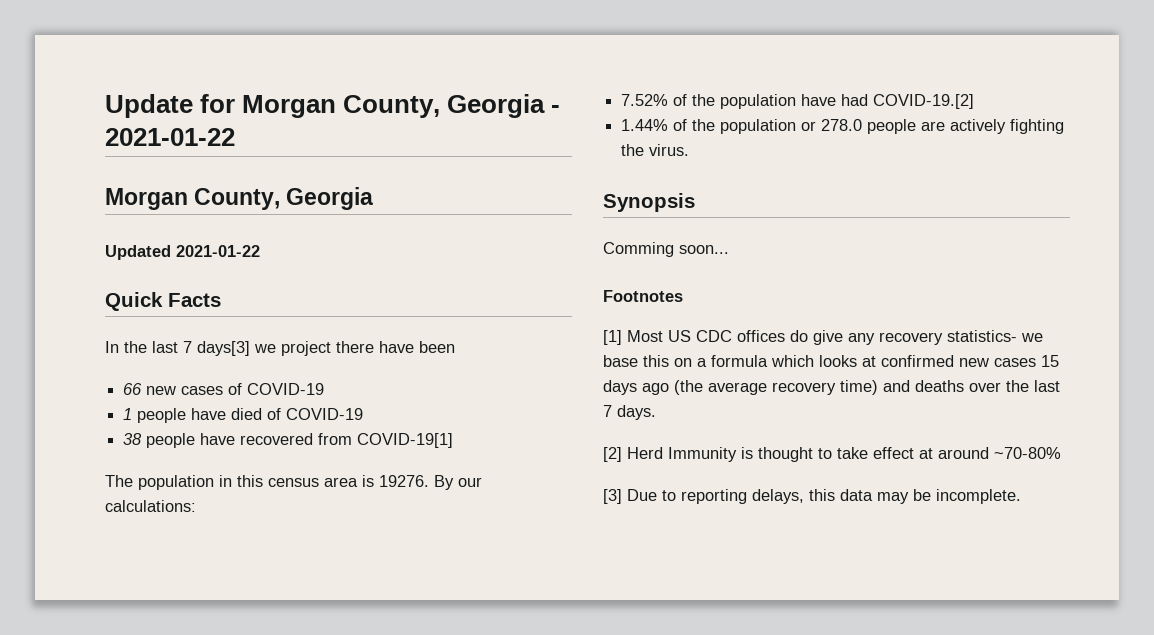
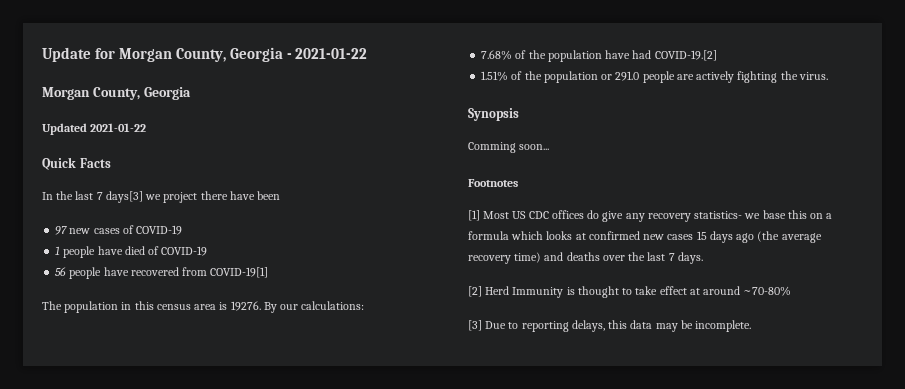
- 66 new cases of COVID-19
+ 97 new cases of COVID-19
- 38 people have recovered from COVID-19[1]
+ 56 people have recovered from COVID-19[1]
- 7.52% of the population have had COVID-19.[2]
+ 7.68% of the population have had COVID-19.[2]
- 1.44% of the population or 278.0 people are actively fighting the virus.
+ 1.51% of the population or 291.0 people are actively fighting the virus.

